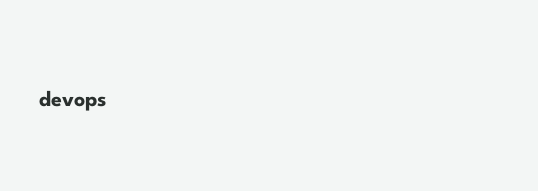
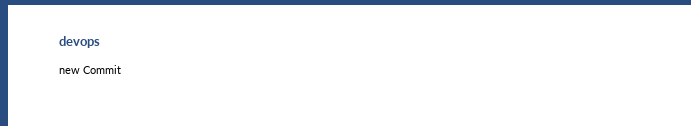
+ new Commit

